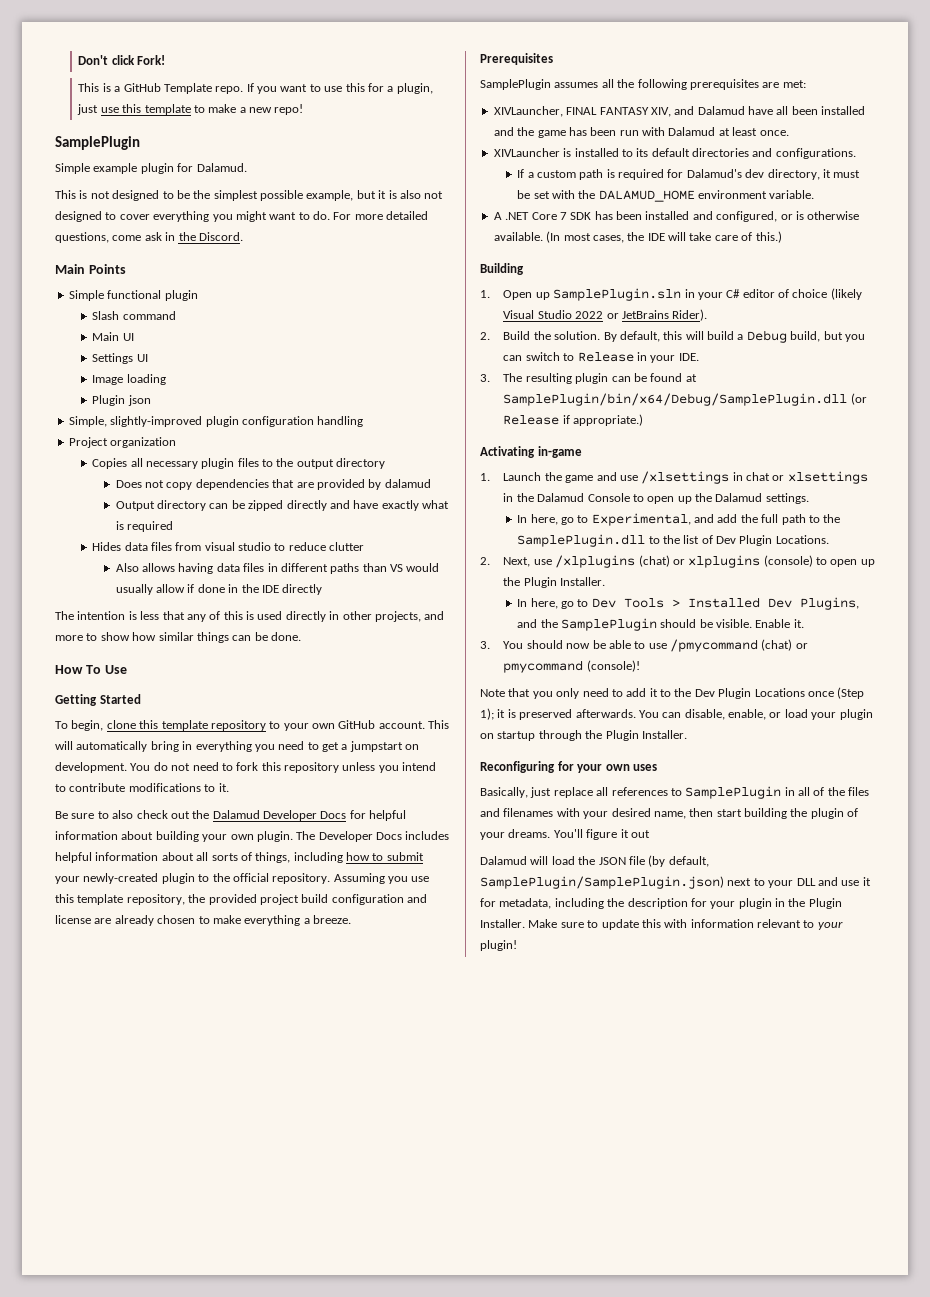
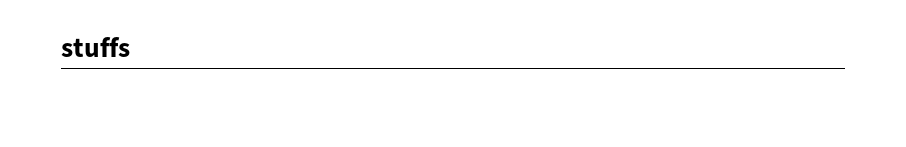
- Don't click Fork!
- This is a GitHub Template repo. If you want to use this for a plugin, just use this template to make a new repo!
- SamplePlugin
- Simple example plugin for Dalamud.
- This is not designed to be the simplest possible example, but it is also not designed to cover everything you might want to do. For more detailed questions, come ask in the Discord.
- Main Points
- Simple functional plugin
- Slash command
- Main UI
- Settings UI
- Image loading
- Plugin json
- Simple, slightly-improved plugin configuration handling
- Project organization
- Copies all necessary plugin files to the output directory
- Does not copy dependencies that are provided by dalamud
- Output directory can be zipped directly and have exactly what is required
- Hides data files from visual studio to reduce clutter
- Also allows having data files in different paths than VS would usually allow if done in the IDE directly
- The intention is less that any of this is used directly in other projects, and more to show how similar things can be done.
- How To Use
- Getting Started
- To begin, clone this template repository to your own GitHub account. This will automatically bring in everything you need to get a jumpstart on development. You do not need to fork this repository unless you intend to contribute modifications to it.
- Be sure to also check out the Dalamud Developer Docs for helpful information about building your own plugin. The Developer Docs includes helpful information about all sorts of things, including how to submit your newly-created plugin to the official repository. Assuming you use this template repository, the provided project build configuration and license are already chosen to make everything a breeze.
- Prerequisites
- SamplePlugin assumes all the following prerequisites are met:
- XIVLauncher, FINAL FANTASY XIV, and Dalamud have all been installed and the game has been run with Dalamud at least once.
- XIVLauncher is installed to its default directories and configurations.
- If a custom path is required for Dalamud's dev directory, it must be set with the DALAMUD_HOME environment variable.
- A .NET Core 7 SDK has been installed and configured, or is otherwise available. (In most cases, the IDE will take care of this.)
- Building
- 1. Open up SamplePlugin.sln in your C# editor of choice (likely Visual Studio 2022 or JetBrains Rider).
- 2. Build the solution. By default, this will build a Debug build, but you can switch to Release in your IDE.
- 3. The resulting plugin can be found at SamplePlugin/bin/x64/Debug/SamplePlugin.dll (or Release if appropriate.)
- Activating in-game
- 1. Launch the game and use /xlsettings in chat or xlsettings in the Dalamud Console to open up the Dalamud settings.
- In here, go to Experimental, and add the full path to the SamplePlugin.dll to the list of Dev Plugin Locations.
- 2. Next, use /xlplugins (chat) or xlplugins (console) to open up the Plugin Installer.
- In here, go to Dev Tools > Installed Dev Plugins, and the SamplePlugin should be visible. Enable it.
- 3. You should now be able to use /pmycommand (chat) or pmycommand (console)!
- Note that you only need to add it to the Dev Plugin Locations once (Step 1); it is preserved afterwards. You can disable, enable, or load your plugin on startup through the Plugin Installer.
- Reconfiguring for your own uses
- Basically, just replace all references to SamplePlugin in all of the files and filenames with your desired name, then start building the plugin of your dreams. You'll figure it out
- Dalamud will load the JSON file (by default, SamplePlugin/SamplePlugin.json) next to your DLL and use it for metadata, including the description for your plugin in the Plugin Installer. Make sure to update this with information relevant to your plugin!
+ stuffs

